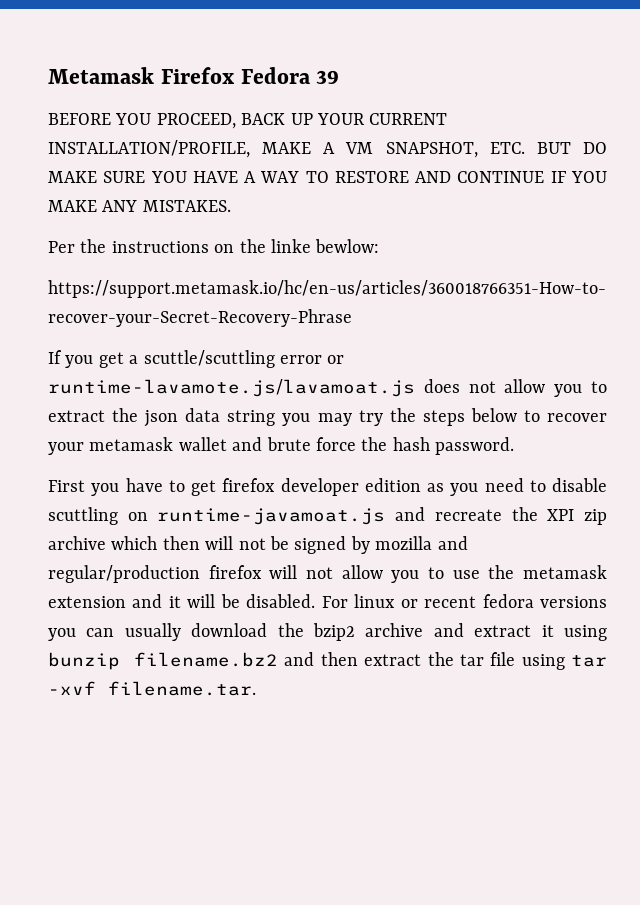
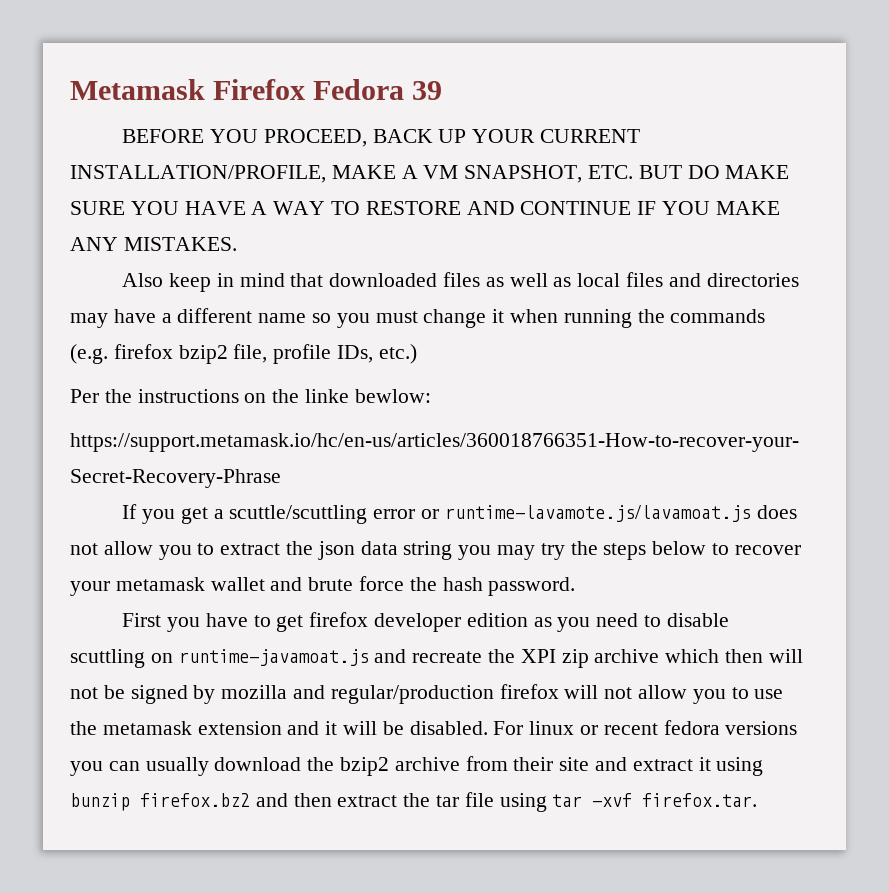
+ Also keep in mind that downloaded files as well as local files and directories may have a different name so you must change it when running the commands (e.g. firefox bzip2 file, profile IDs, etc.)
- For linux or recent fedora versions you can usually download the bzip2 archive and extract it using bunzip filename.bz2 and then extract the tar file using tar -xvf filename.tar.
+ For linux or recent fedora versions you can usually download the bzip2 archive from their site and extract it using bunzip firefox.bz2 and then extract the tar file using tar -xvf firefox.tar.

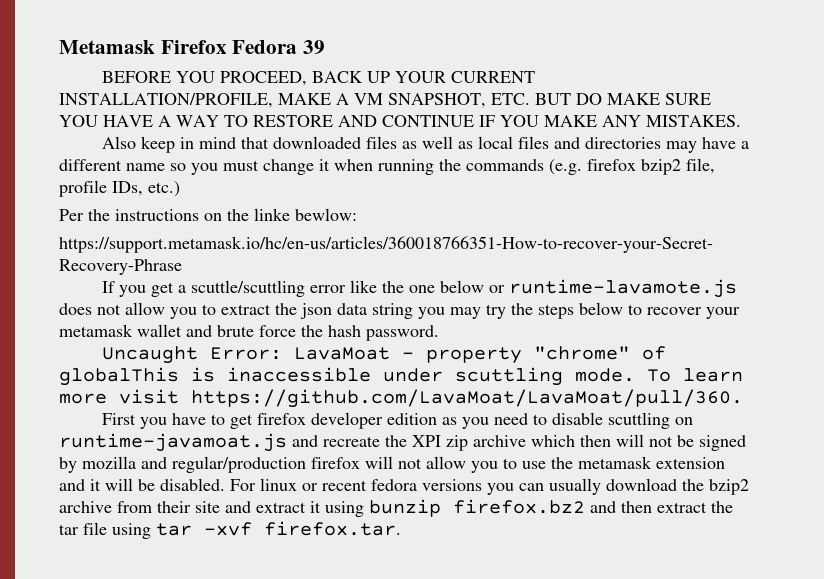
- If you get a scuttle/scuttling error or runtime-lavamote.js/lavamoat.js does not allow you to extract the json data string you may try the steps below to recover your metamask wallet and brute force the hash password.
+ If you get a scuttle/scuttling error like the one below or runtime-lavamote.js does not allow you to extract the json data string you may try the steps below to recover your metamask wallet and brute force the hash password.
+ Uncaught Error: LavaMoat - property "chrome" of globalThis is inaccessible under scuttling mode. To learn more visit https://github.com/LavaMoat/LavaMoat/pull/360.

